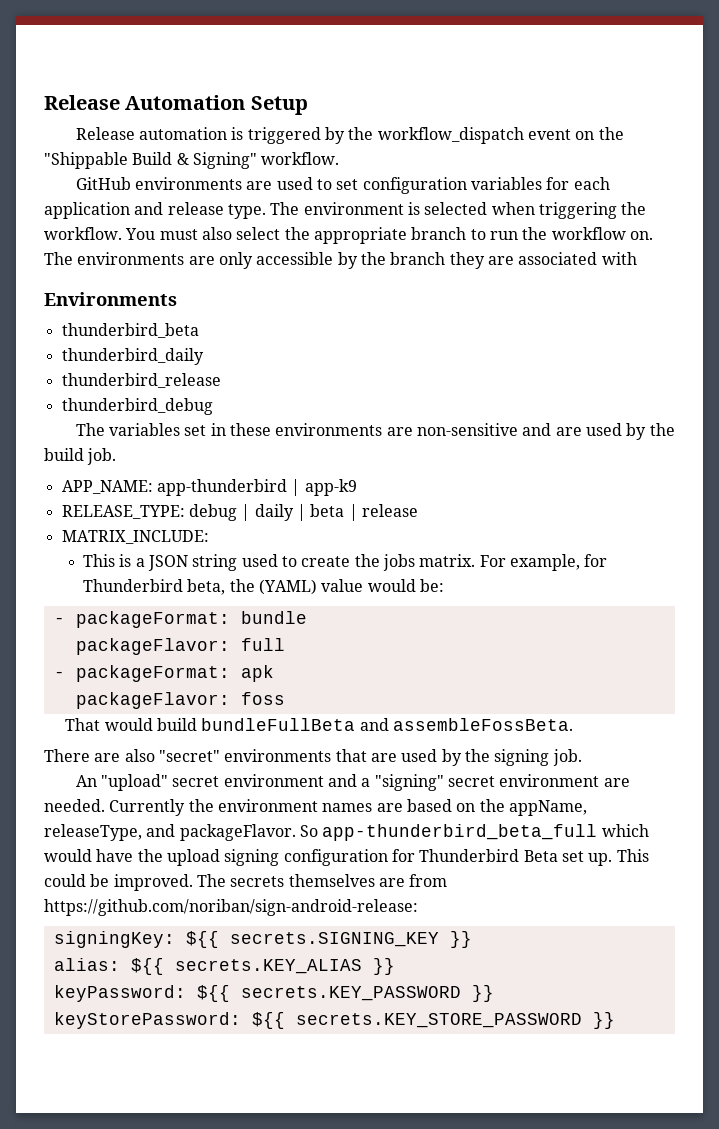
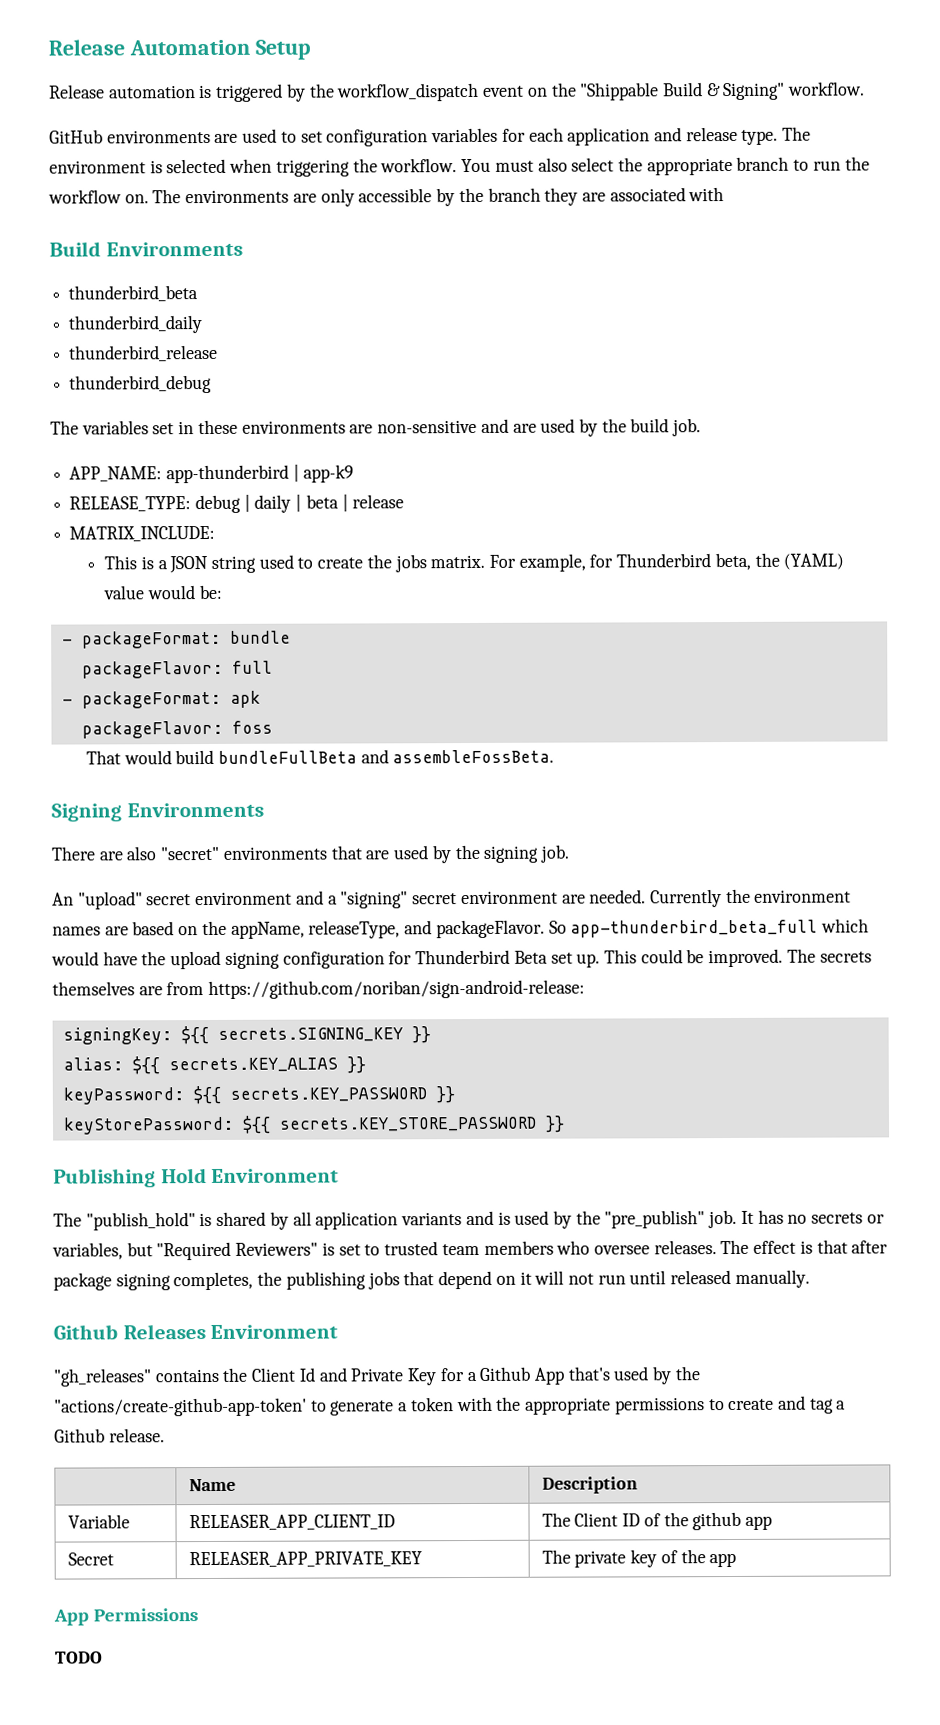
- Environments
+ Build Environments
+ Signing Environments
+ Publishing Hold Environment
+ The "publish_hold" is shared by all application variants and is used by the "pre_publish" job. It has no secrets or variables, but "Required Reviewers" is set to trusted team members who oversee releases. The effect is that after package signing completes, the publishing jobs that depend on it will not run until released manually.
+ Github Releases Environment
+ "gh_releases" contains the Client Id and Private Key for a Github App that's used by the "actions/create-github-app-token' to generate a token with the appropriate permissions to create and tag a Github release.
+ | Name | Description
+ Variable | RELEASER_APP_CLIENT_ID | The Client ID of the github app
+ Secret | RELEASER_APP_PRIVATE_KEY | The private key of the app
+ App Permissions
+ TODO

